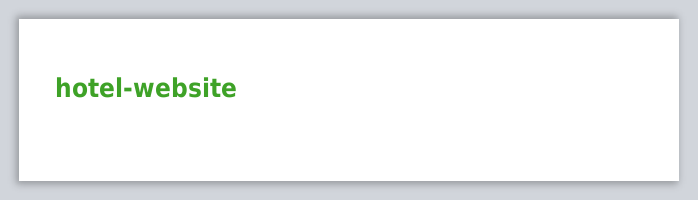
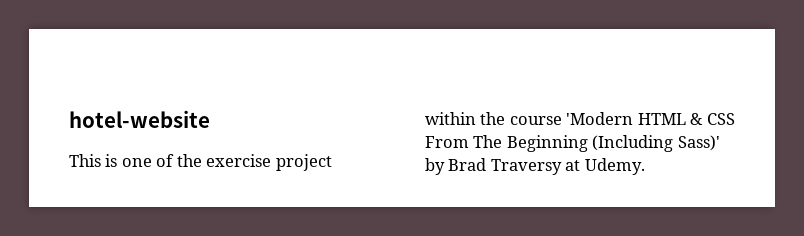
+ This is one of the exercise project within the course 'Modern HTML & CSS From The Beginning (Including Sass)' by Brad Traversy at Udemy.

